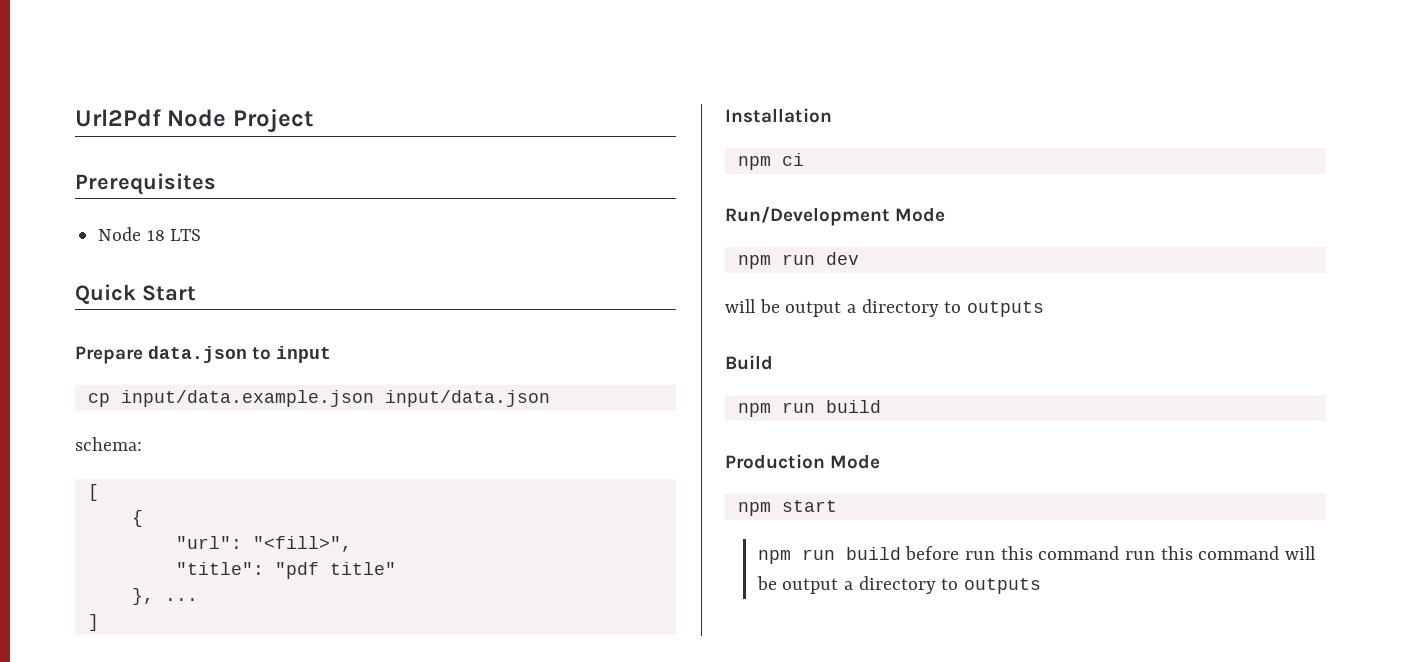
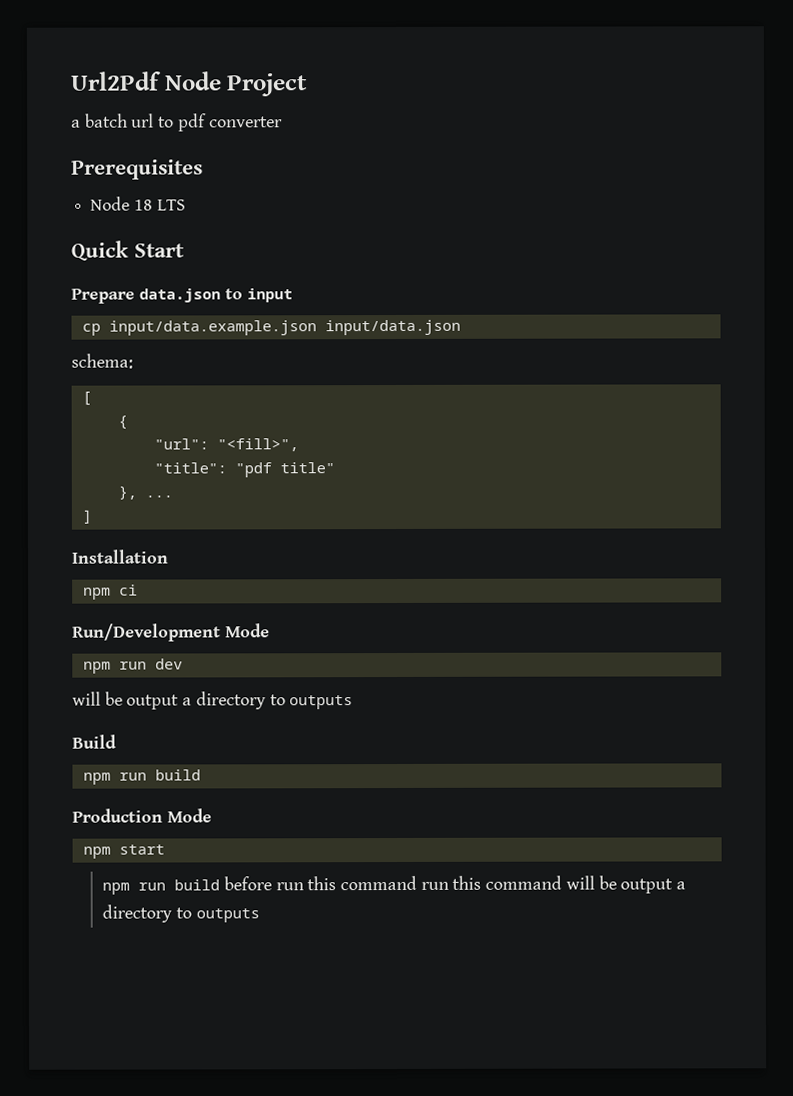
+ a batch url to pdf converter

